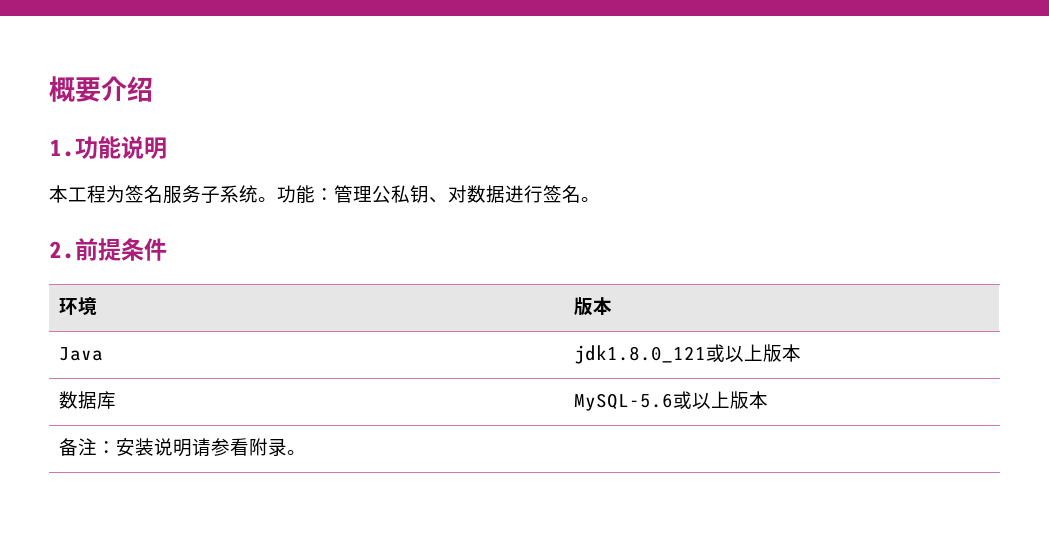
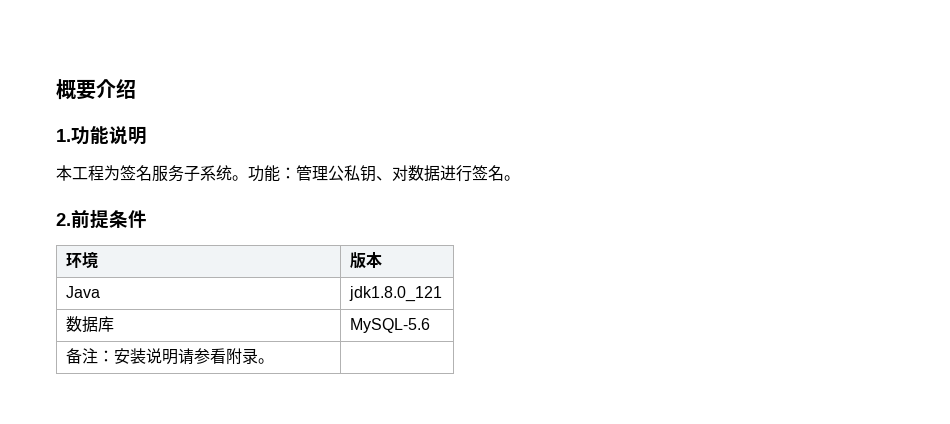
- Java | jdk1.8.0_121或以上版本
+ Java | jdk1.8.0_121
- 数据库 | MySQL-5.6或以上版本
+ 数据库 | MySQL-5.6

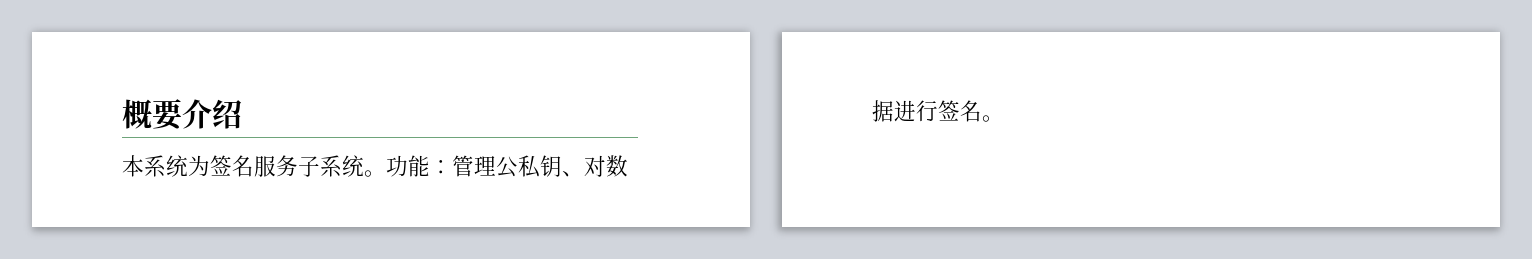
- 1.功能说明
- 本工程为签名服务子系统。
+ 本系统为签名服务子系统。
- 2.前提条件
- 环境 | 版本
- Java | jdk1.8.0_121
- 数据库 | MySQL-5.6
- 备注：安装说明请参看附录。 |

